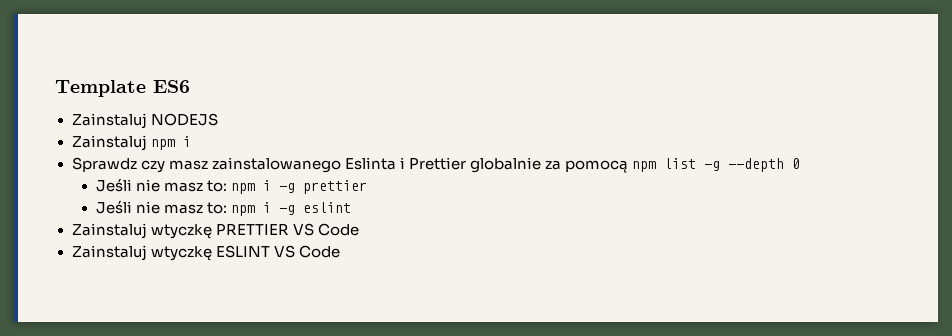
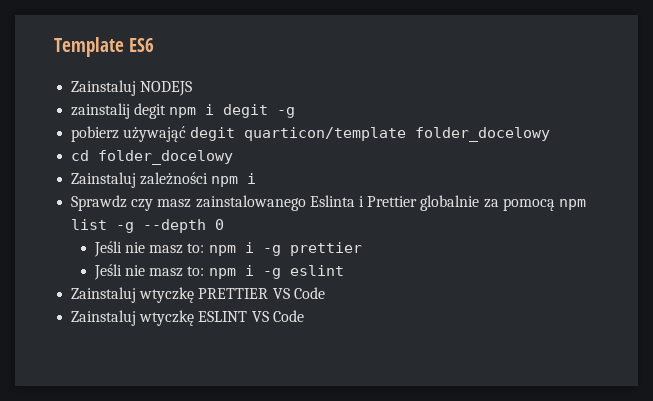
- Zainstaluj npm i
+ zainstalij degit npm i degit -g
+ pobierz używająć degit quarticon/template folder_docelowy
+ cd folder_docelowy
+ Zainstaluj zależności npm i

